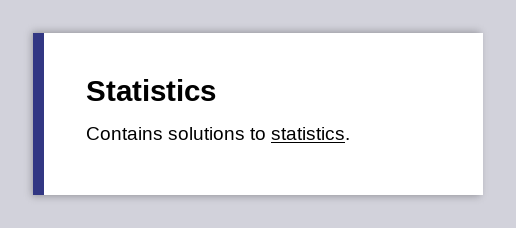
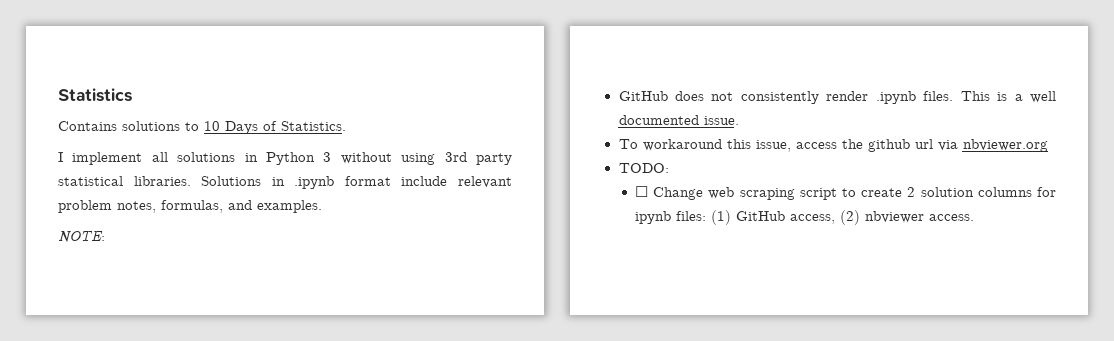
- Contains solutions to statistics.
+ Contains solutions to 10 Days of Statistics.
+ I implement all solutions in Python 3 without using 3rd party statistical libraries. Solutions in .ipynb format include relevant problem notes, formulas, and examples.
+ NOTE:
+ GitHub does not consistently render .ipynb files. This is a well documented issue.
+ To workaround this issue, access the github url via nbviewer.org
+ TODO:
+ ☐ Change web scraping script to create 2 solution columns for ipynb files: (1) GitHub access, (2) nbviewer access.

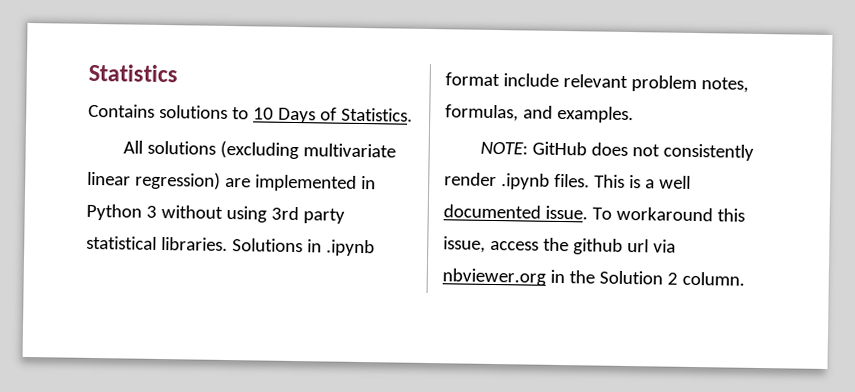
- I implement all solutions in Python 3 without using 3rd party statistical libraries.
+ All solutions (excluding multivariate linear regression) are implemented in Python 3 without using 3rd party statistical libraries.
- NOTE:
- GitHub does not consistently render .ipynb files.
+ NOTE: GitHub does not consistently render .ipynb files.
- This is a well documented issue.
- To workaround this issue, access the github url via nbviewer.org
- TODO:
- ☐ Change web scraping script to create 2 solution columns for ipynb files: (1) GitHub access, (2) nbviewer access.
+ This is a well documented issue. To workaround this issue, access the github url via nbviewer.org in the Solution 2 column.

